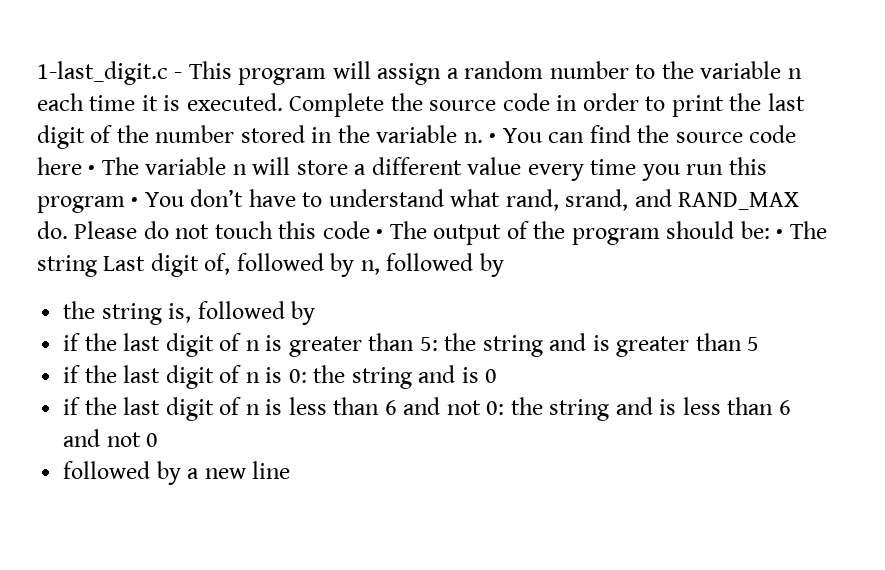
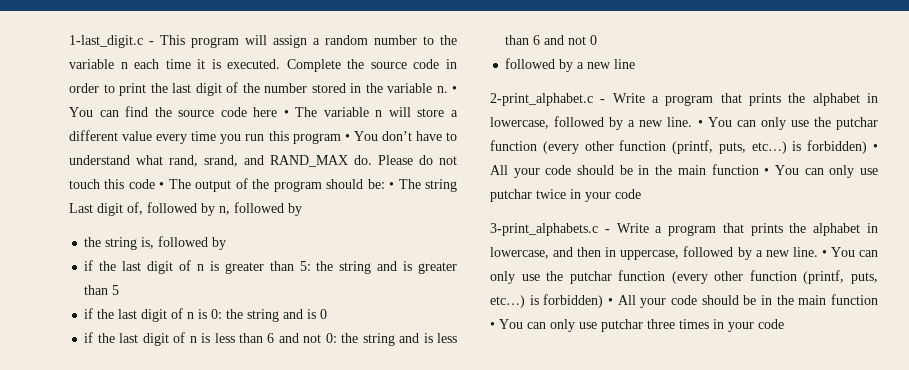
+ 2-print_alphabet.c - Write a program that prints the alphabet in lowercase, followed by a new line. • You can only use the putchar function (every other function (printf, puts, etc…) is forbidden) • All your code should be in the main function • You can only use putchar twice in your code
+ 3-print_alphabets.c - Write a program that prints the alphabet in lowercase, and then in uppercase, followed by a new line. • You can only use the putchar function (every other function (printf, puts, etc…) is forbidden) • All your code should be in the main function • You can only use putchar three times in your code

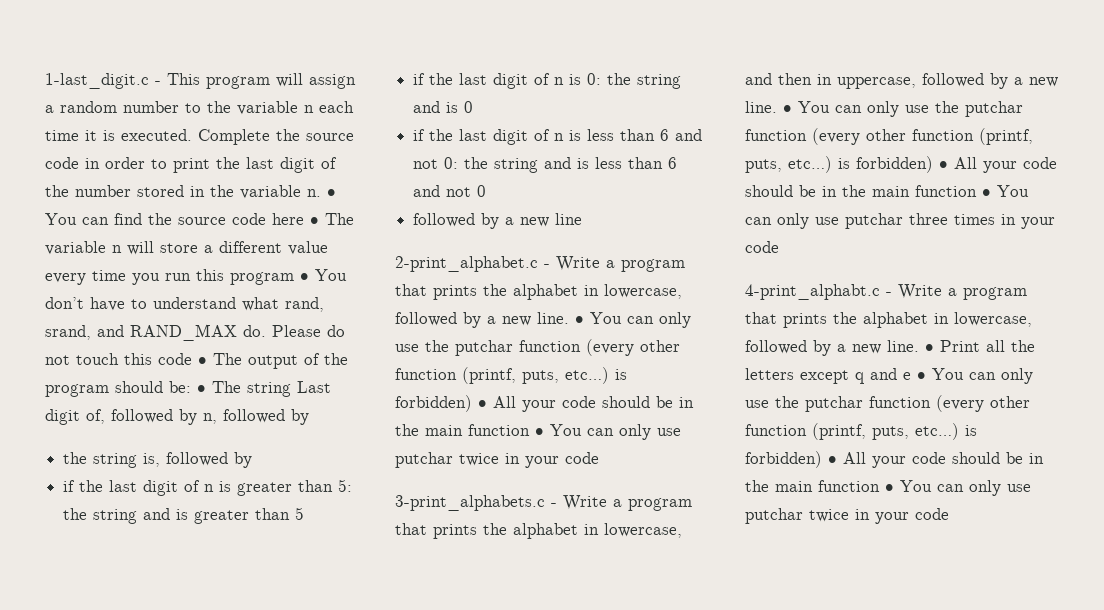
+ 4-print_alphabt.c - Write a program that prints the alphabet in lowercase, followed by a new line. • Print all the letters except q and e • You can only use the putchar function (every other function (printf, puts, etc…) is forbidden) • All your code should be in the main function • You can only use putchar twice in your code

